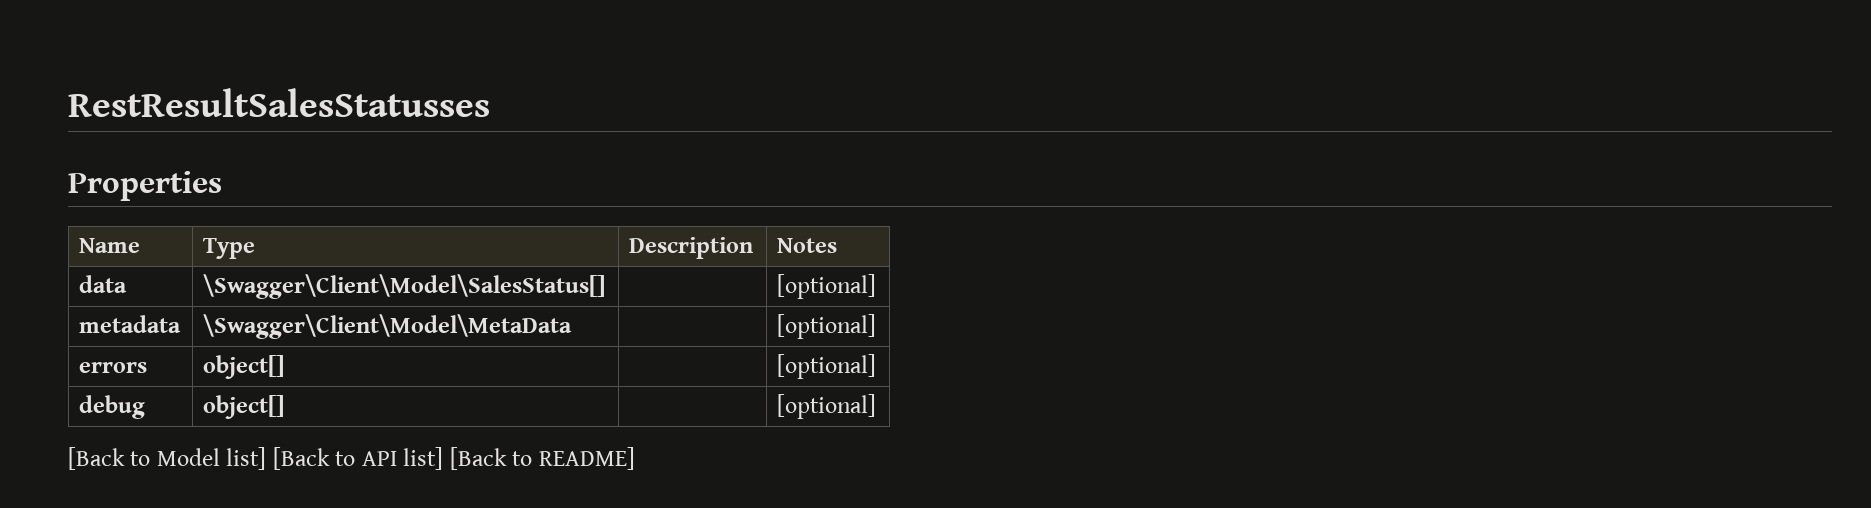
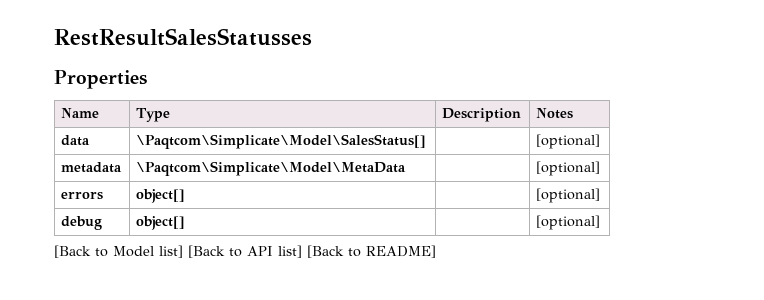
- data | \Swagger\Client\Model\SalesStatus[] | | [optional]
+ data | \Paqtcom\Simplicate\Model\SalesStatus[] | | [optional]
- metadata | \Swagger\Client\Model\MetaData | | [optional]
+ metadata | \Paqtcom\Simplicate\Model\MetaData | | [optional]

